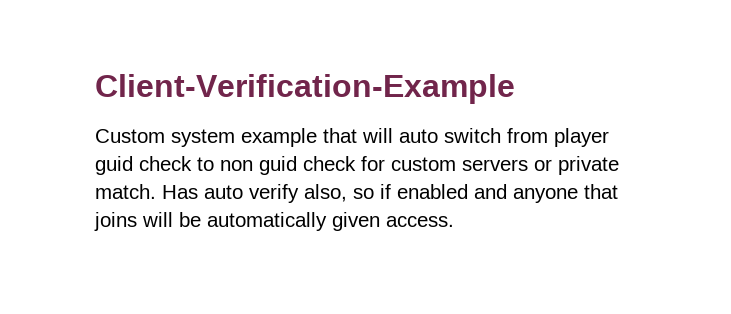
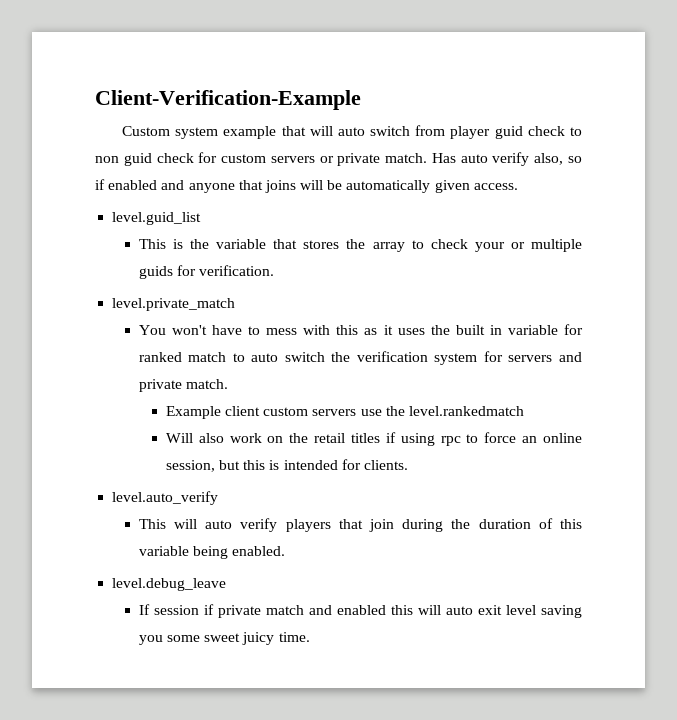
+ level.guid_list
+ This is the variable that stores the array to check your or multiple guids for verification.
+ level.private_match
+ You won't have to mess with this as it uses the built in variable for ranked match to auto switch the verification system for servers and private match.
+ Example client custom servers use the level.rankedmatch
+ Will also work on the retail titles if using rpc to force an online session, but this is intended for clients.
+ level.auto_verify
+ This will auto verify players that join during the duration of this variable being enabled.
+ level.debug_leave
+ If session if private match and enabled this will auto exit level saving you some sweet juicy time.

